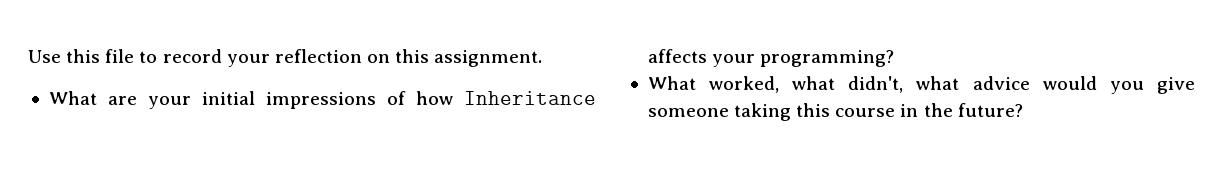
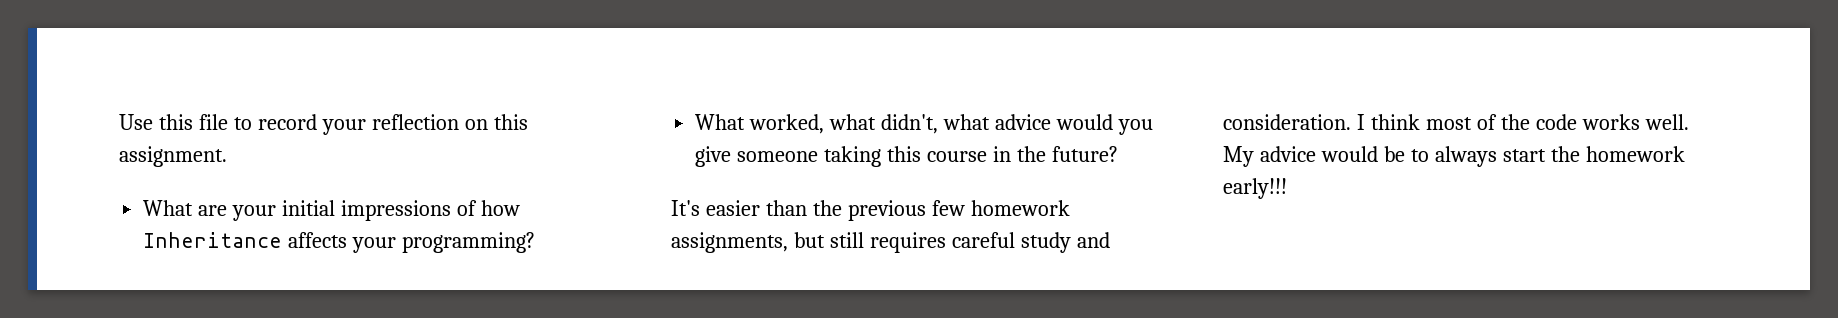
+ It's easier than the previous few homework assignments, but still requires careful study and consideration. I think most of the code works well. My advice would be to always start the homework early!!!

